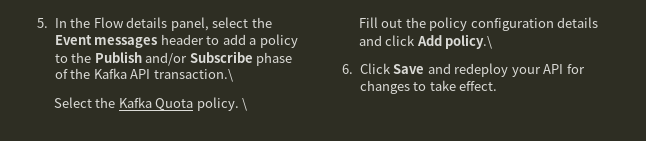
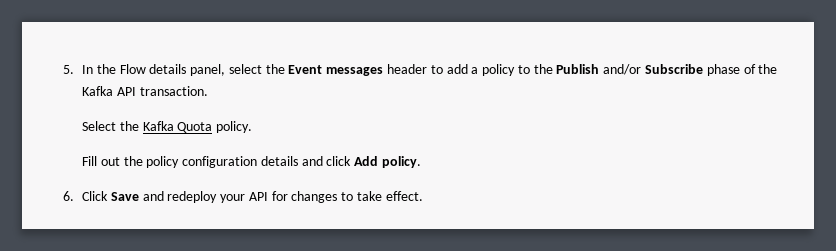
- 5. In the Flow details panel, select the Event messages header to add a policy to the Publish and/or Subscribe phase of the Kafka API transaction.\
+ 5. In the Flow details panel, select the Event messages header to add a policy to the Publish and/or Subscribe phase of the Kafka API transaction.
- \
- Fill out the policy configuration details and click Add policy.\
+ Fill out the policy configuration details and click Add policy.

